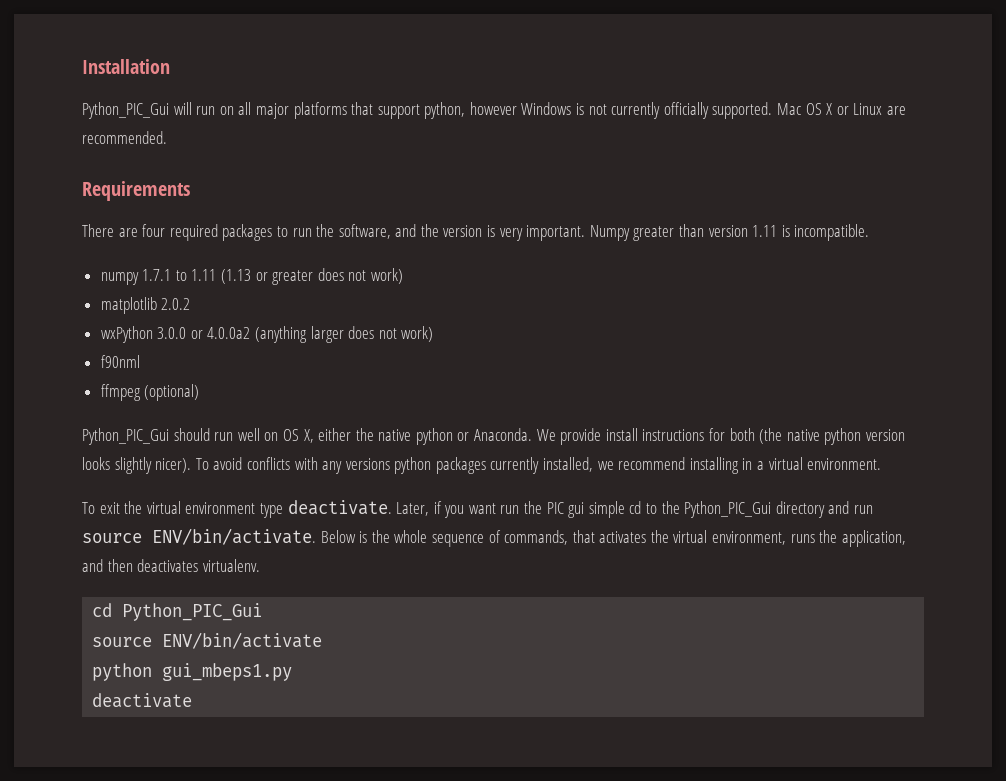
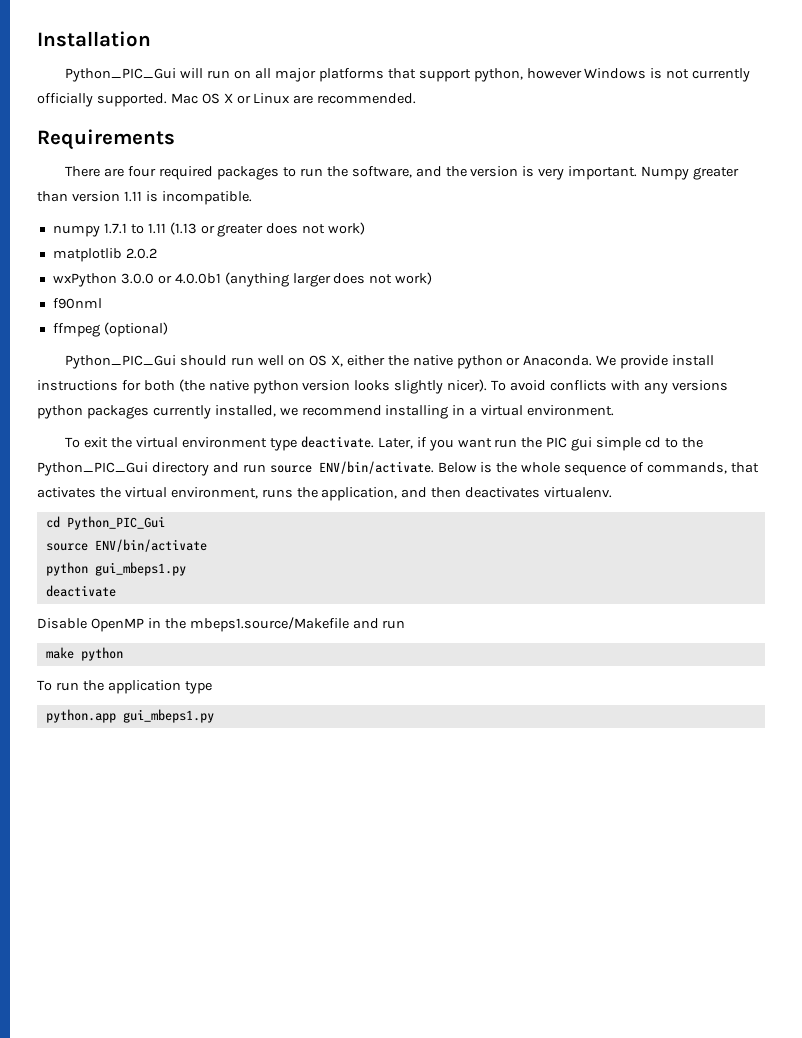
- wxPython 3.0.0 or 4.0.0a2 (anything larger does not work)
+ wxPython 3.0.0 or 4.0.0b1 (anything larger does not work)
+ Disable OpenMP in the mbeps1.source/Makefile and run
+ make python
+ To run the application type
+ python.app gui_mbeps1.py

